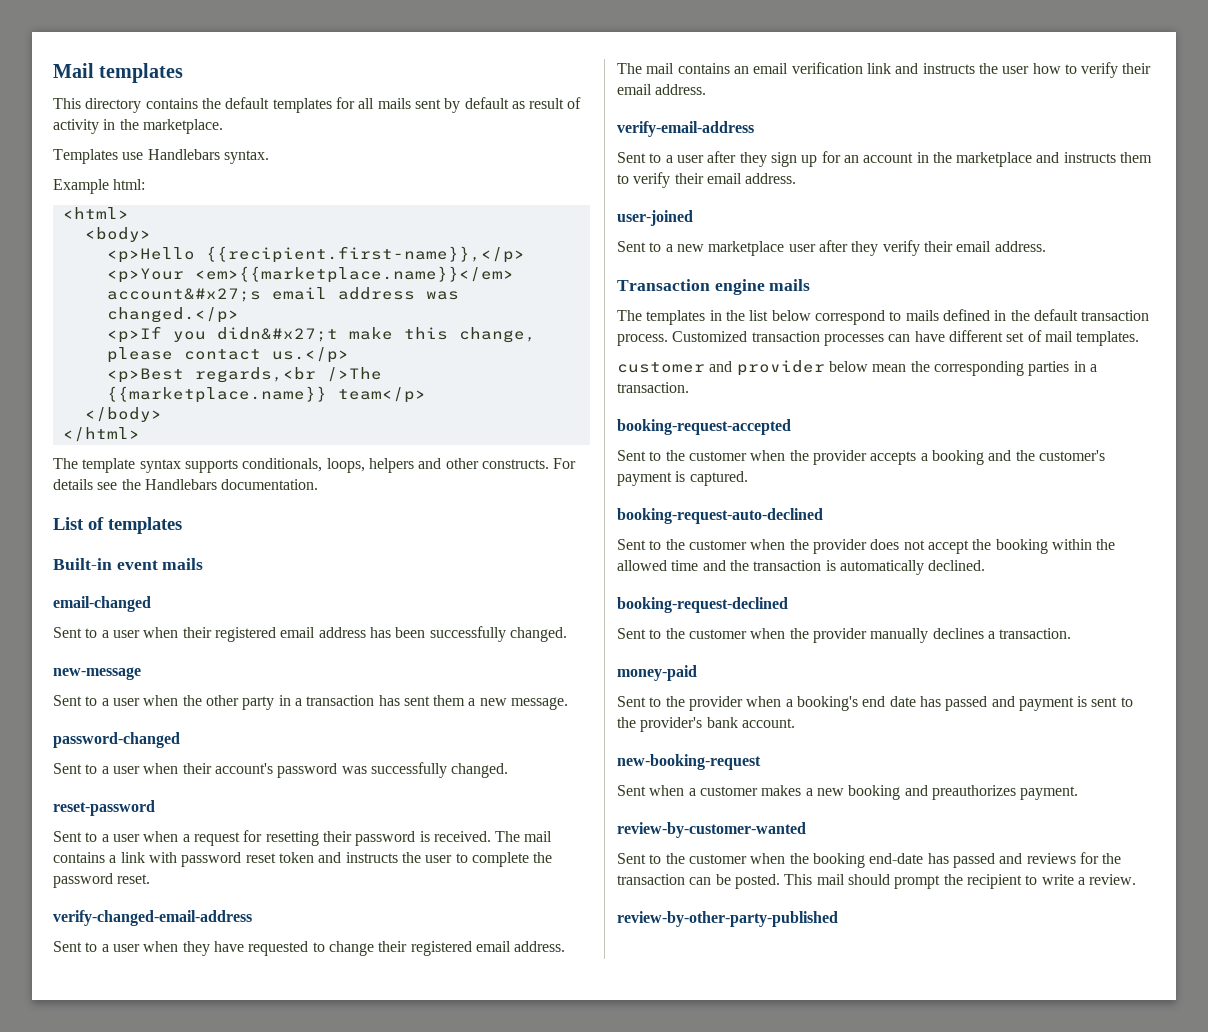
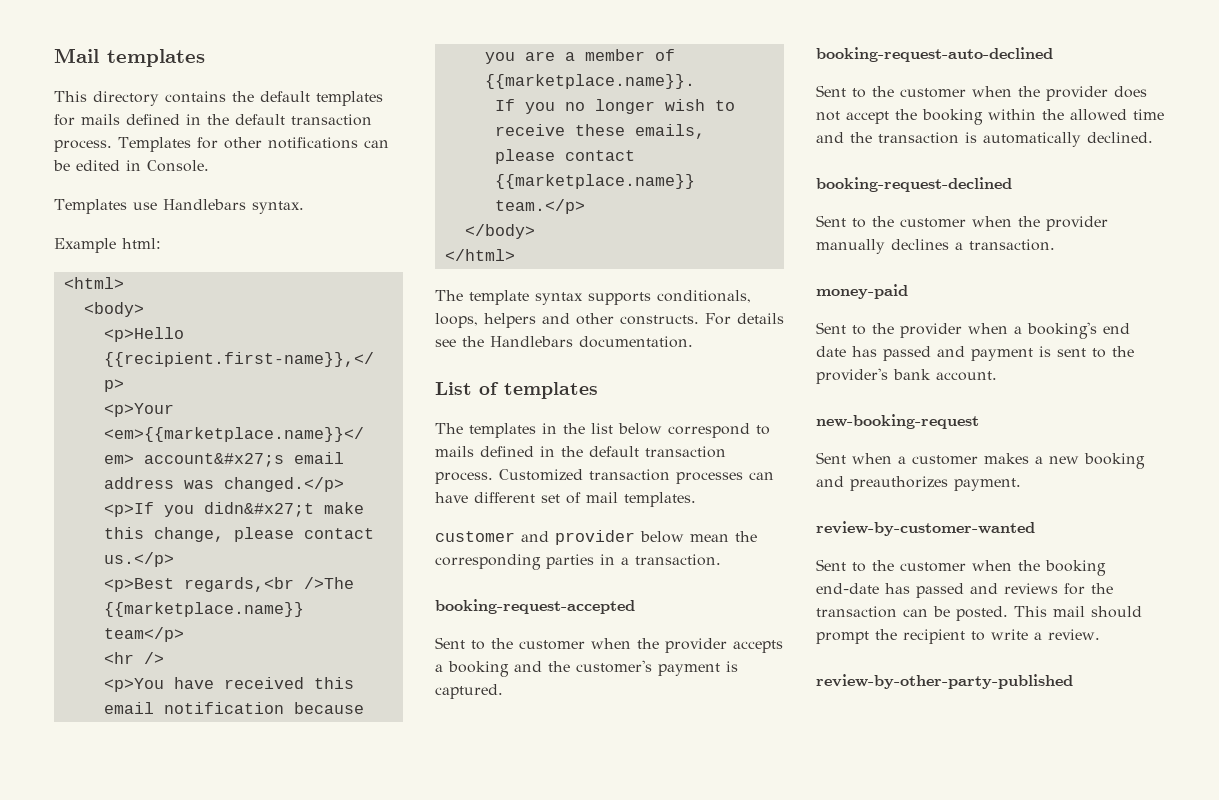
- This directory contains the default templates for all mails sent by default as result of activity in the marketplace.
+ This directory contains the default templates for mails defined in the default transaction process. Templates for other notifications can be edited in Console.
+ <hr />
+ <p>You have received this email notification because you are a member of {{marketplace.name}}.
+ If you no longer wish to receive these emails, please contact {{marketplace.name}} team.</p>
- Built-in event mails
- email-changed
- Sent to a user when their registered email address has been successfully changed.
- new-message
- Sent to a user when the other party in a transaction has sent them a new message.
- password-changed
- Sent to a user when their account's password was successfully changed.
- reset-password
- Sent to a user when a request for resetting their password is received. The mail contains a link with password reset token and instructs the user to complete the password reset.
- verify-changed-email-address
- Sent to a user when they have requested to change their registered email address. The mail contains an email verification link and instructs the user how to verify their email address.
- verify-email-address
- Sent to a user after they sign up for an account in the marketplace and instructs them to verify their email address.
- user-joined
- Sent to a new marketplace user after they verify their email address.
- Transaction engine mails

